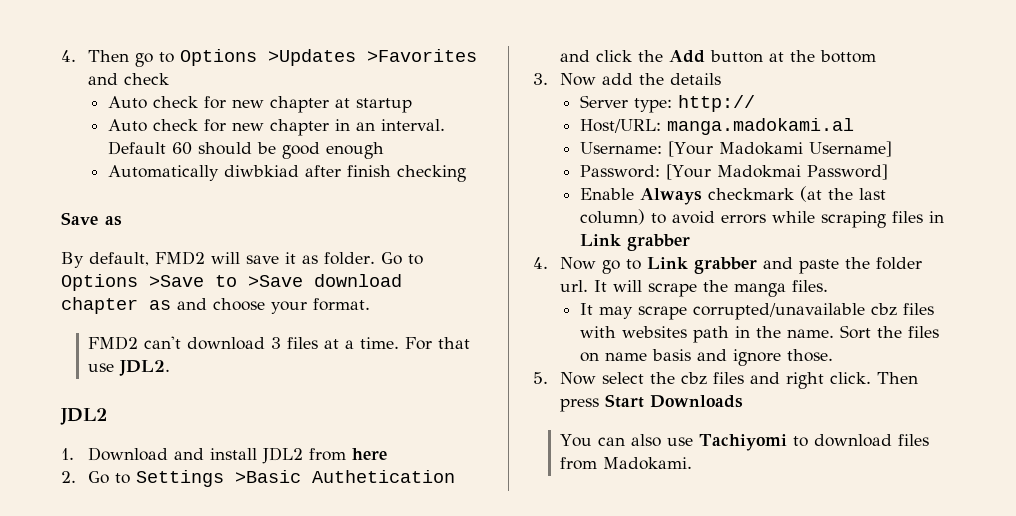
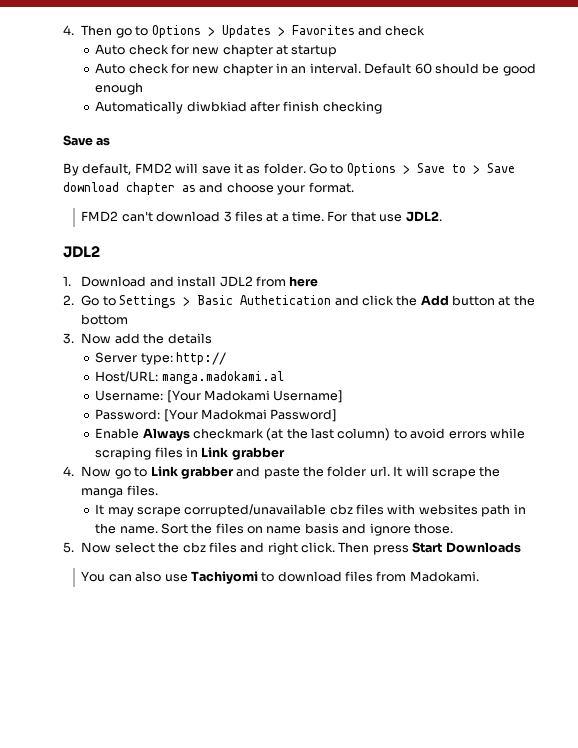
- 4. Then go to Options >Updates >Favorites and check
+ 4. Then go to Options > Updates > Favorites and check
- Go to Options >Save to >Save download chapter as and choose your format.
+ Go to Options > Save to > Save download chapter as and choose your format.
- 2. Go to Settings >Basic Authetication and click the Add button at the bottom
+ 2. Go to Settings > Basic Authetication and click the Add button at the bottom

